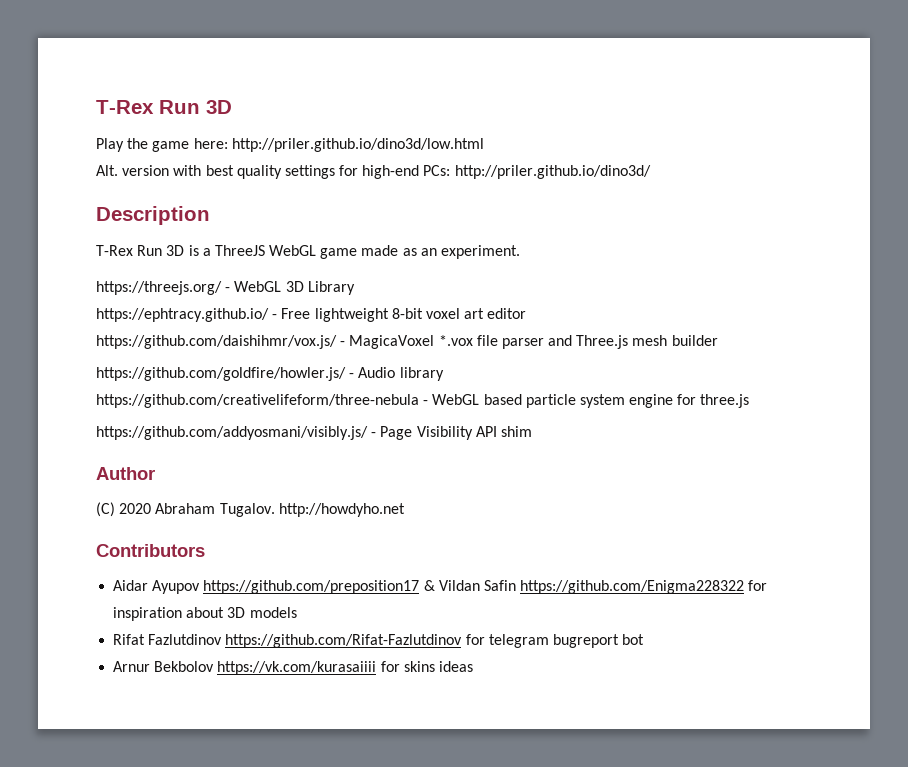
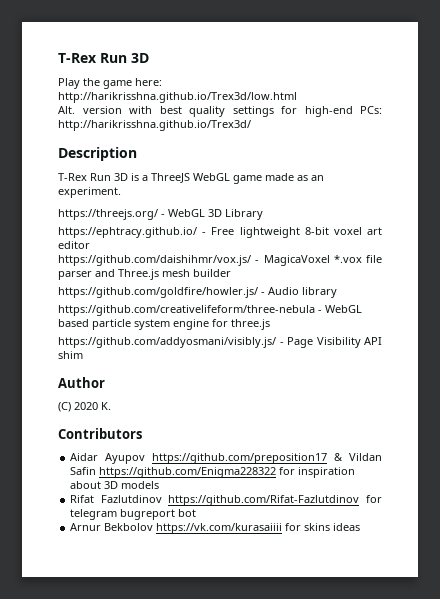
- Play the game here: http://priler.github.io/dino3d/low.html
+ Play the game here: http://harikrisshna.github.io/Trex3d/low.html
- Alt. version with best quality settings for high-end PCs: http://priler.github.io/dino3d/
+ Alt. version with best quality settings for high-end PCs: http://harikrisshna.github.io/Trex3d/
- (C) 2020 Abraham Tugalov. http://howdyho.net
+ (C) 2020 K.

